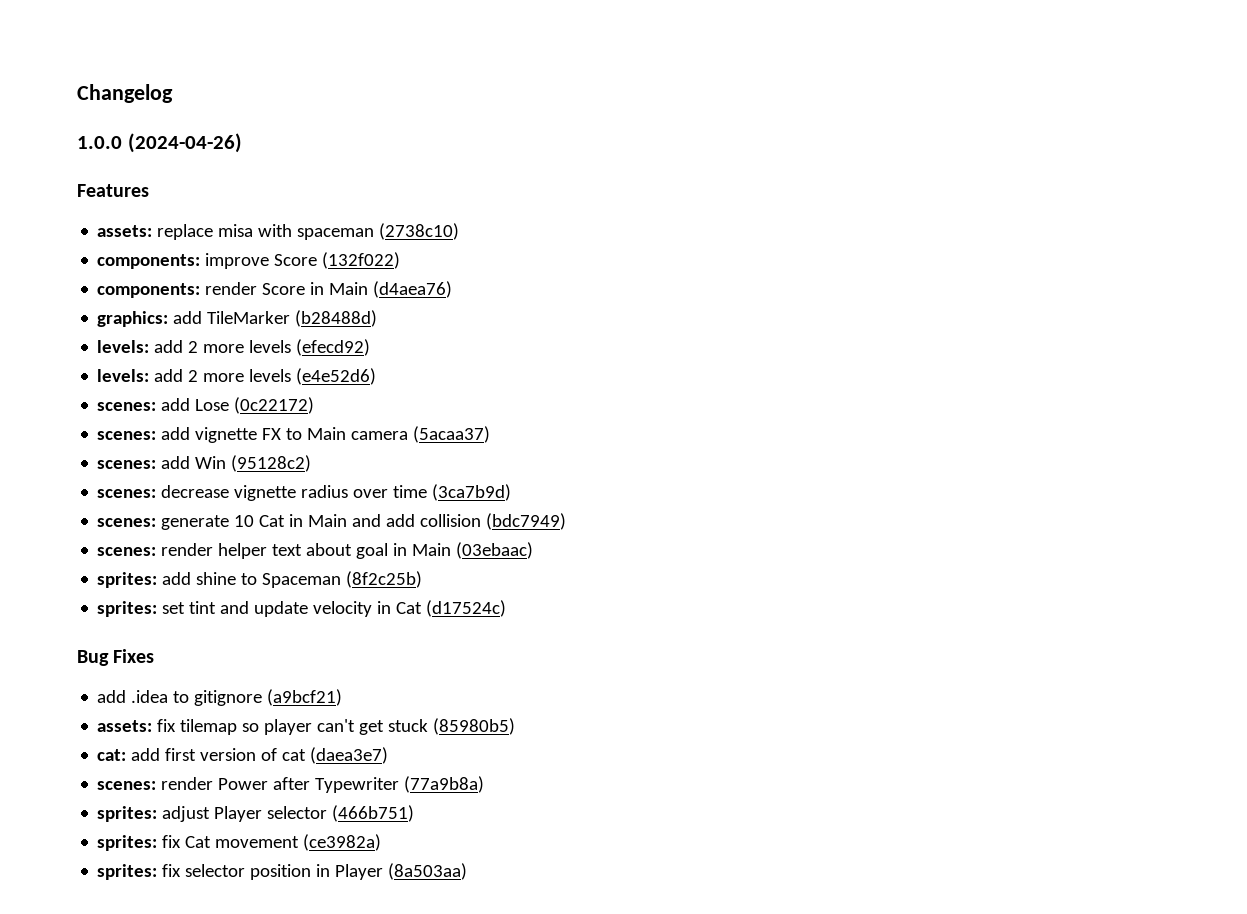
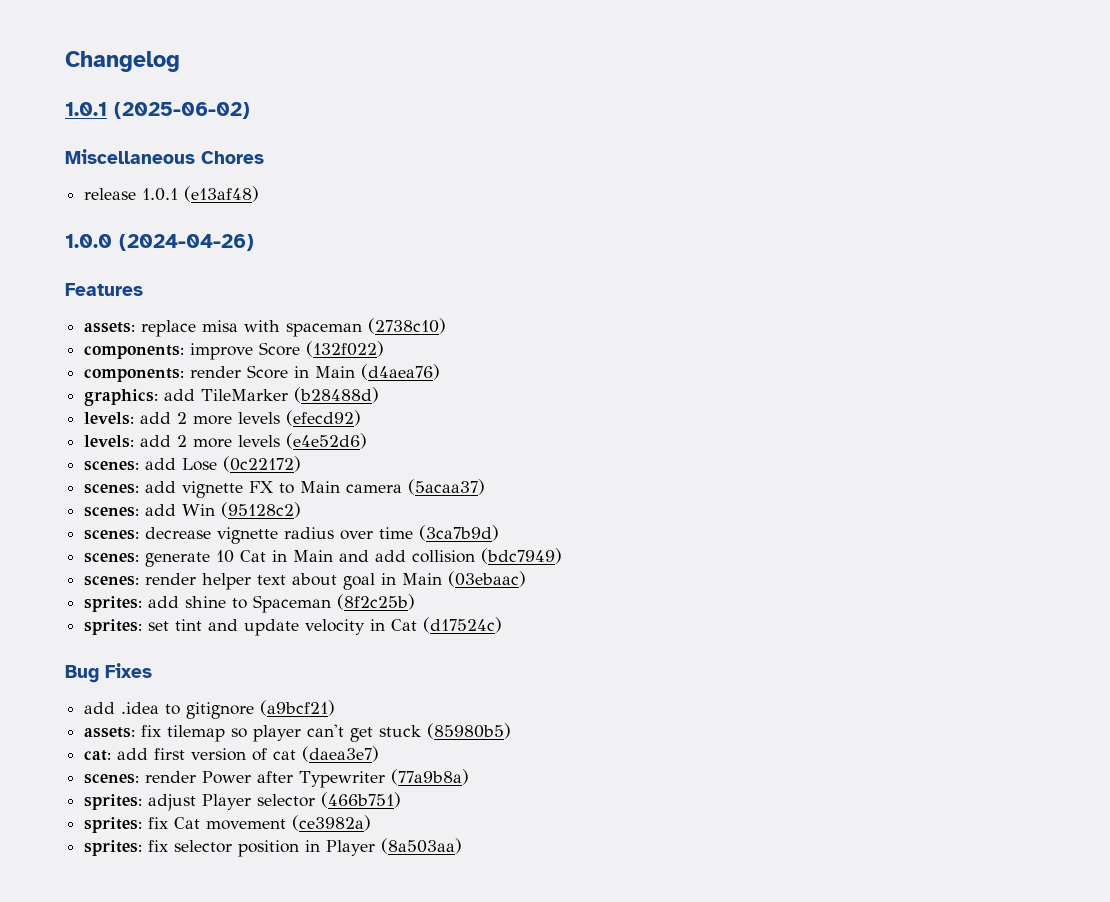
+ 1.0.1 (2025-06-02)
+ Miscellaneous Chores
+ release 1.0.1 (e13af48)

